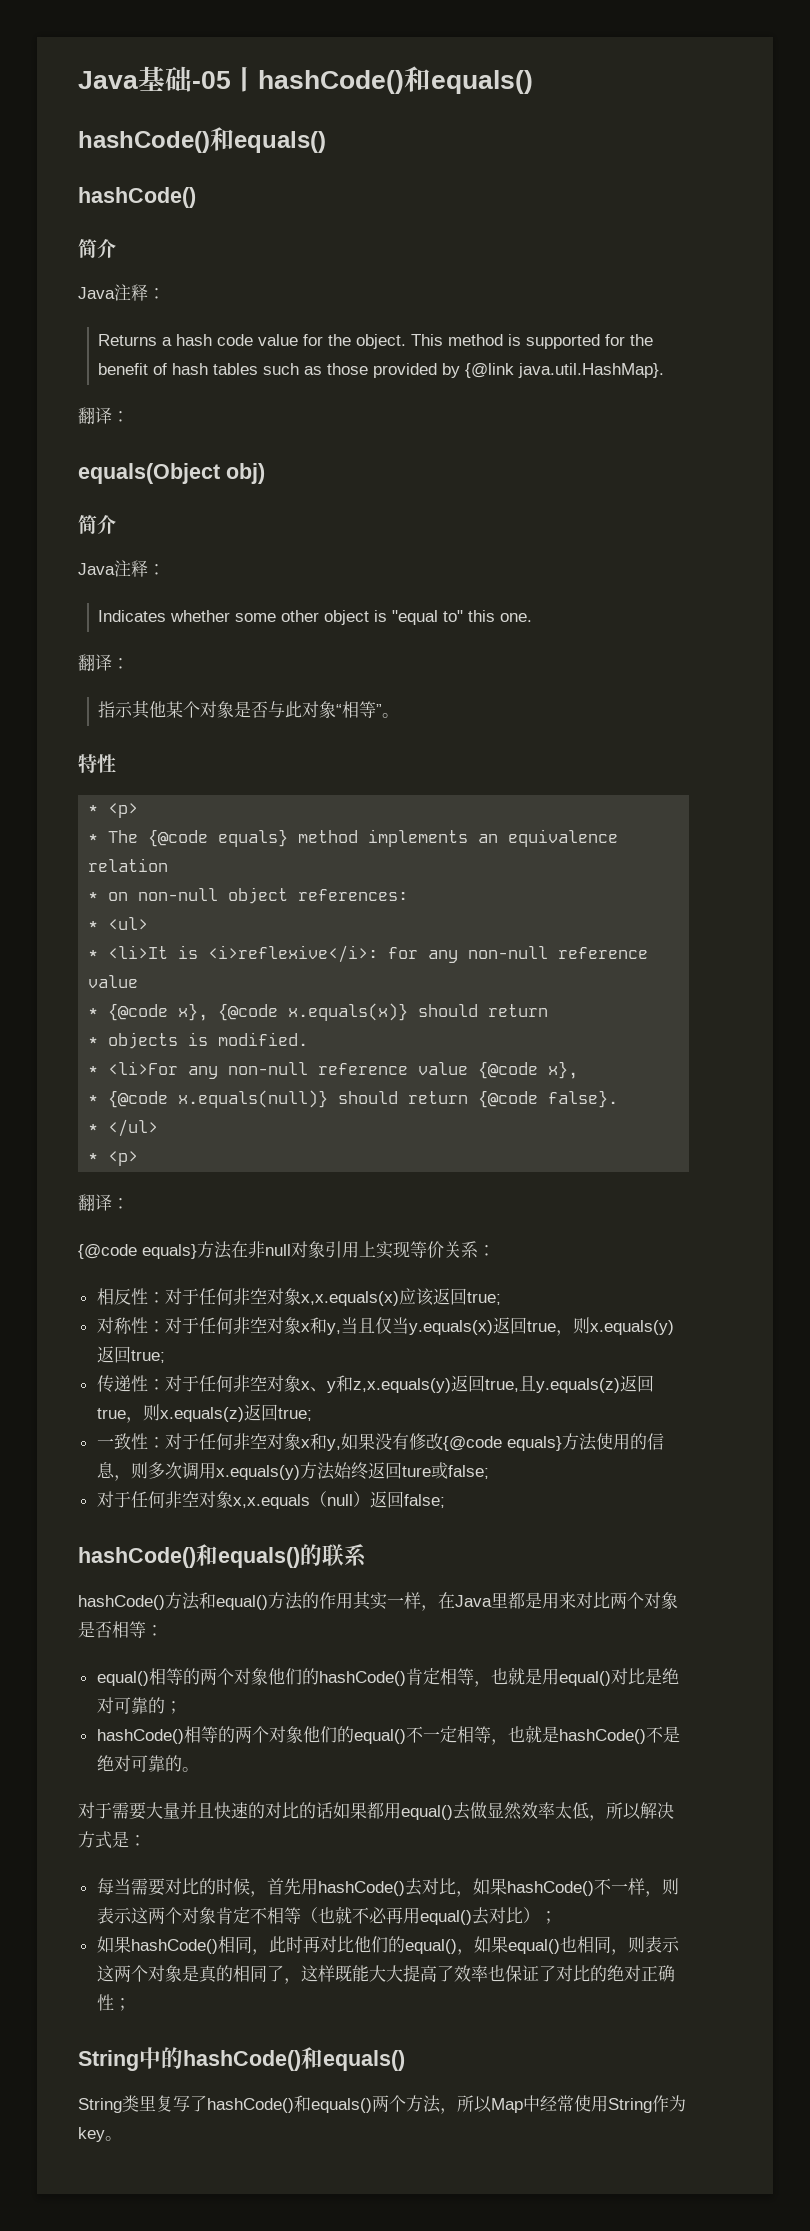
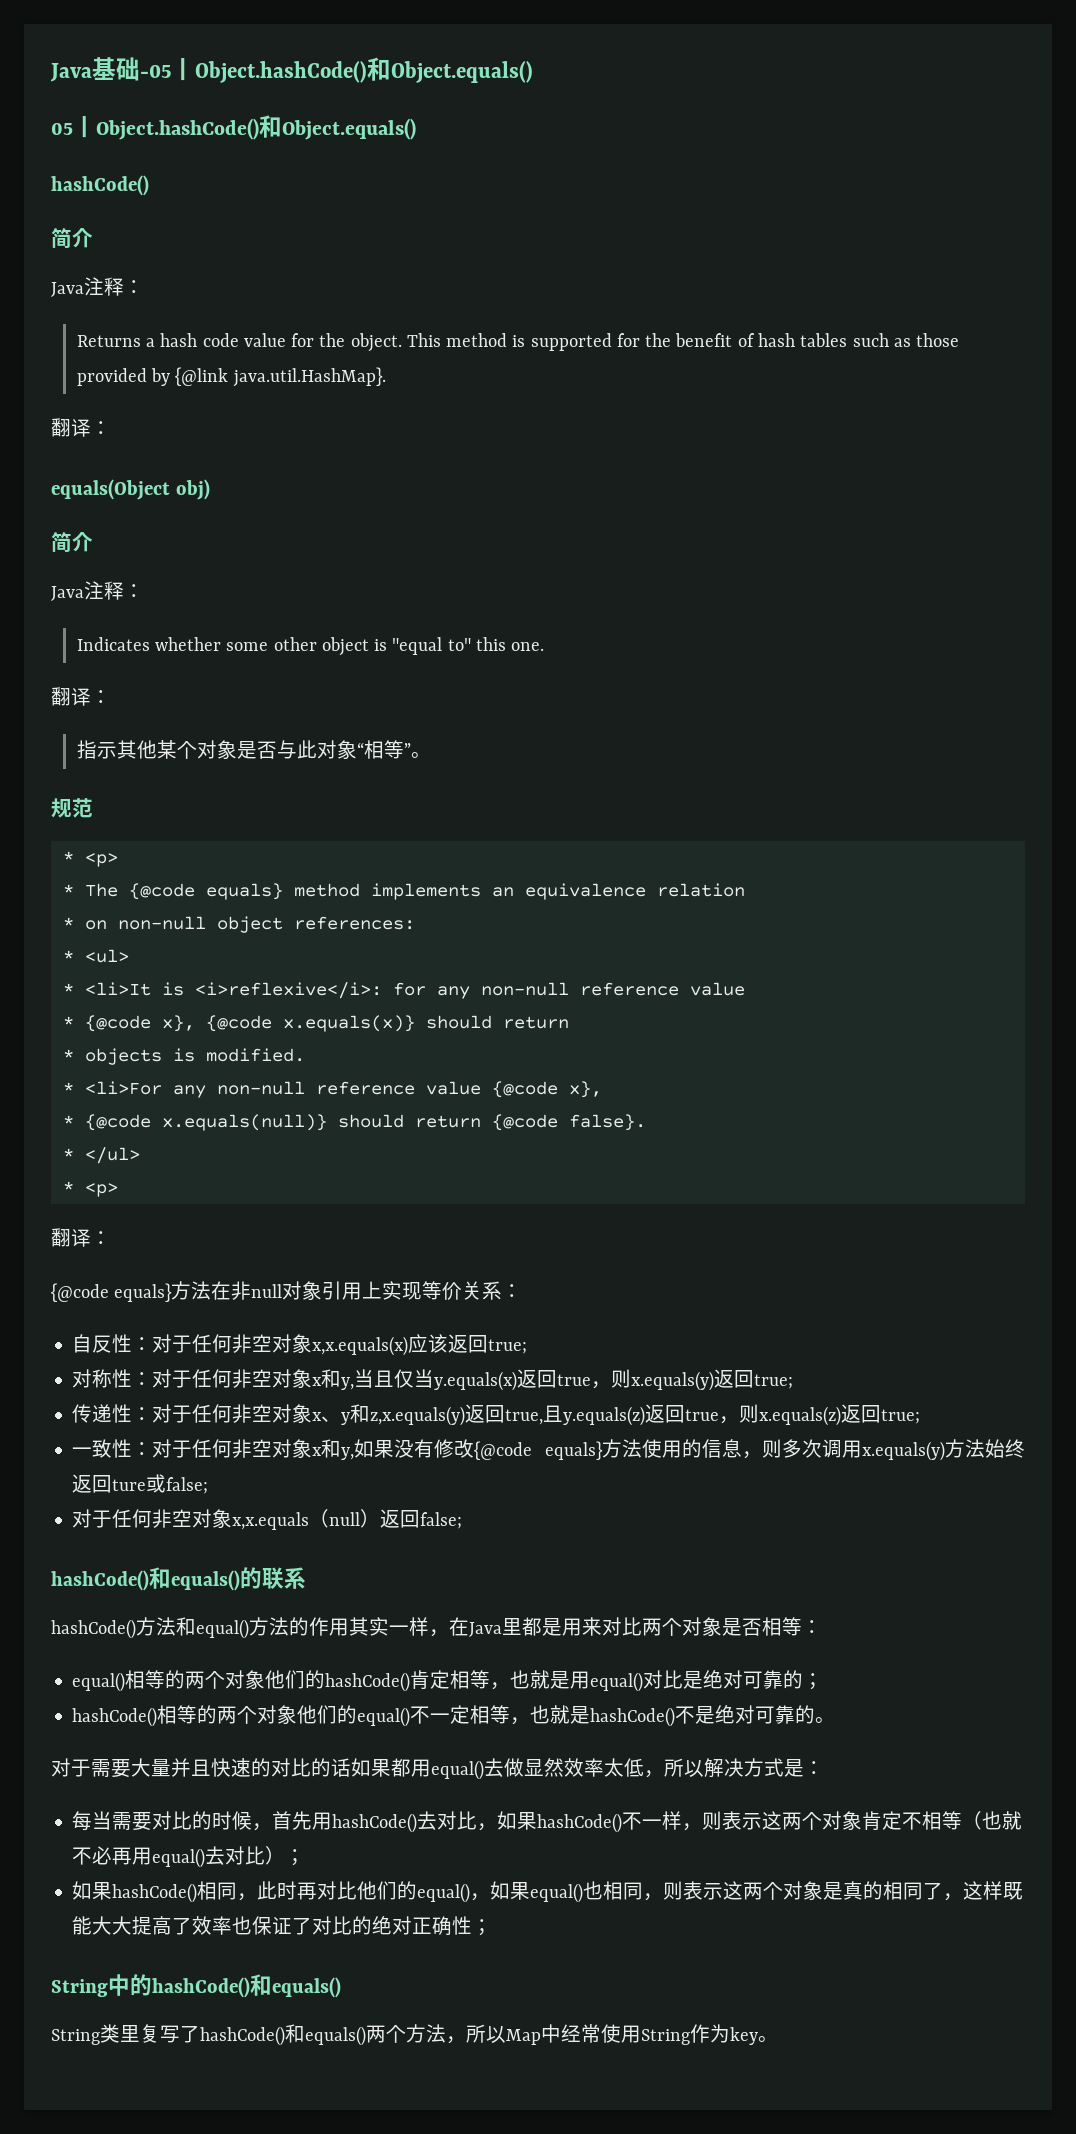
- Java基础-05丨hashCode()和equals()
- hashCode()和equals()
+ Java基础-05丨Object.hashCode()和Object.equals()
+ 05丨Object.hashCode()和Object.equals()
- 特性
+ 规范
- 相反性：对于任何非空对象x,x.equals(x)应该返回true;
+ 自反性：对于任何非空对象x,x.equals(x)应该返回true;

